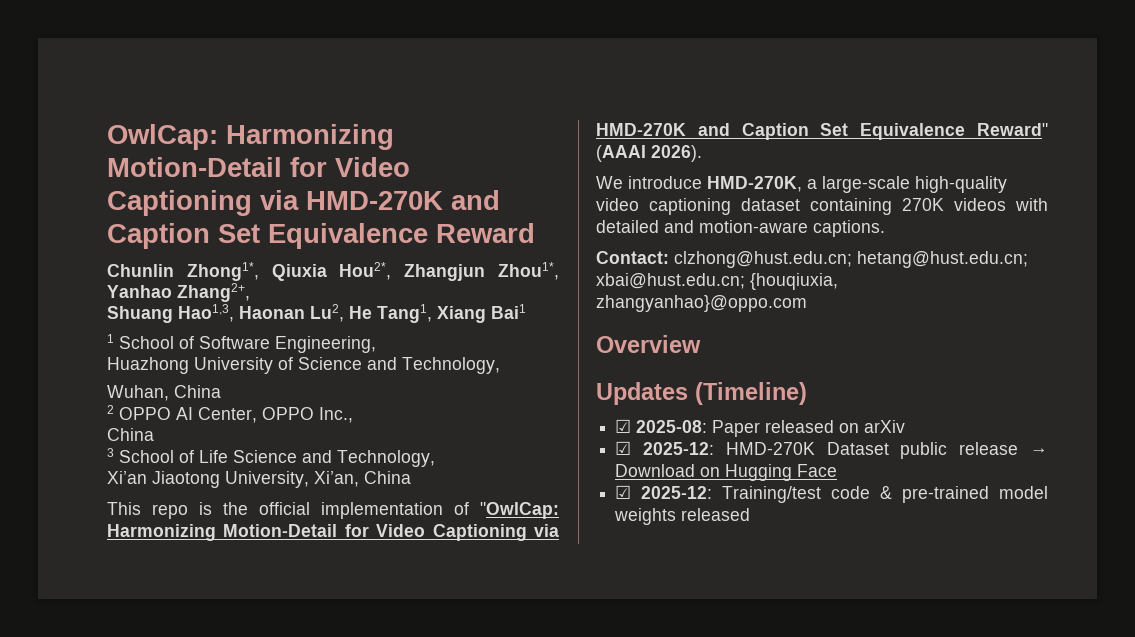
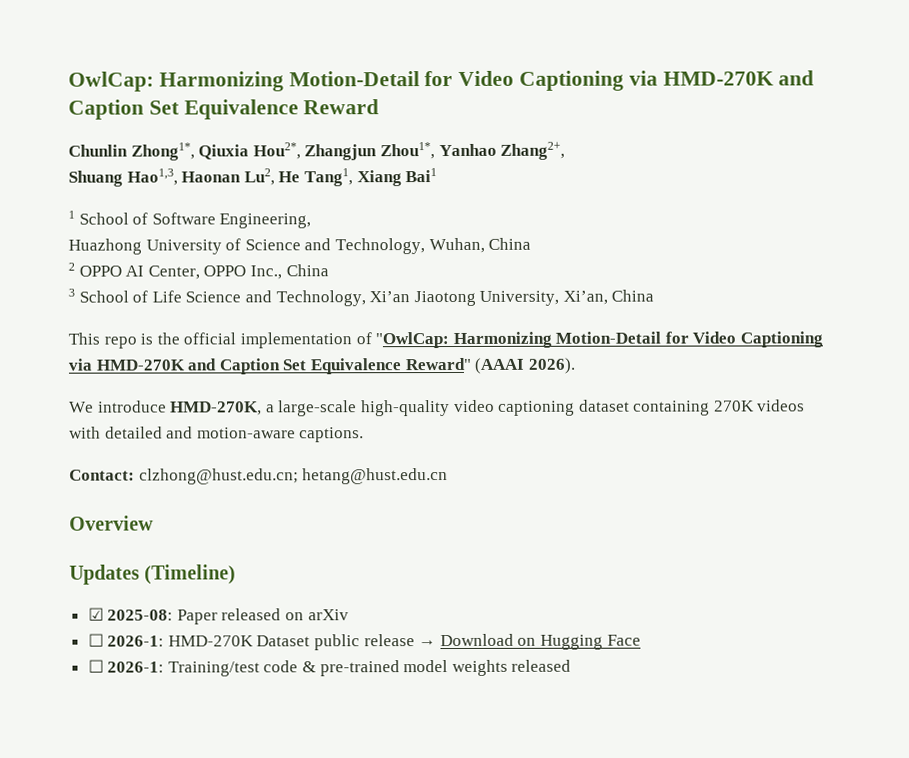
- Huazhong University of Science and Technology,
- Wuhan, China
+ Huazhong University of Science and Technology, Wuhan, China
- 2 OPPO AI Center, OPPO Inc.,
- China
+ 2 OPPO AI Center, OPPO Inc., China
- 3 School of Life Science and Technology,
- Xi’an Jiaotong University, Xi’an, China
+ 3 School of Life Science and Technology, Xi’an Jiaotong University, Xi’an, China
- Contact: clzhong@hust.edu.cn; hetang@hust.edu.cn; xbai@hust.edu.cn; {houqiuxia, zhangyanhao}@oppo.com
+ Contact: clzhong@hust.edu.cn; hetang@hust.edu.cn
- ☑ 2025-12: HMD-270K Dataset public release → Download on Hugging Face
+ ☐ 2026-1: HMD-270K Dataset public release → Download on Hugging Face
- ☑ 2025-12: Training/test code & pre-trained model weights released
+ ☐ 2026-1: Training/test code & pre-trained model weights released

